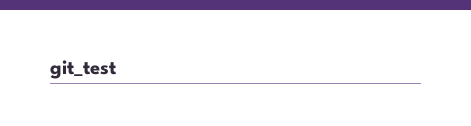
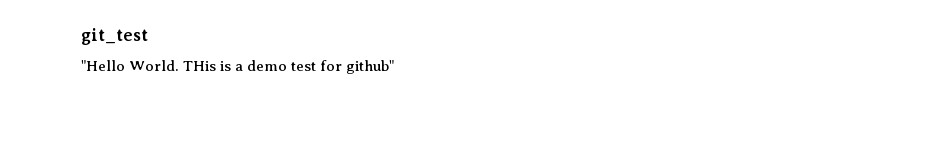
+ "Hello World. THis is a demo test for github"

